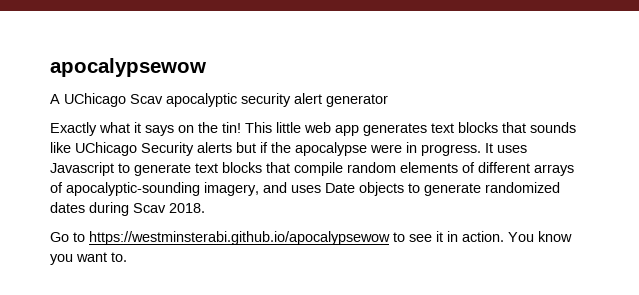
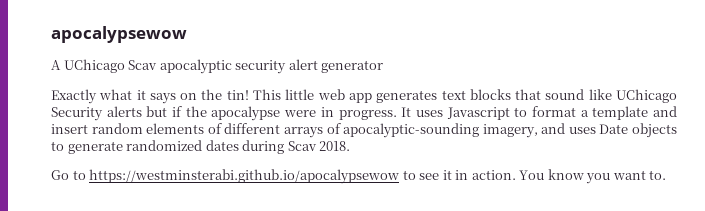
- This little web app generates text blocks that sounds like UChicago Security alerts but if the apocalypse were in progress.
+ This little web app generates text blocks that sound like UChicago Security alerts but if the apocalypse were in progress.
- It uses Javascript to generate text blocks that compile random elements of different arrays of apocalyptic-sounding imagery, and uses Date objects to generate randomized dates during Scav 2018.
+ It uses Javascript to format a template and insert random elements of different arrays of apocalyptic-sounding imagery, and uses Date objects to generate randomized dates during Scav 2018.

